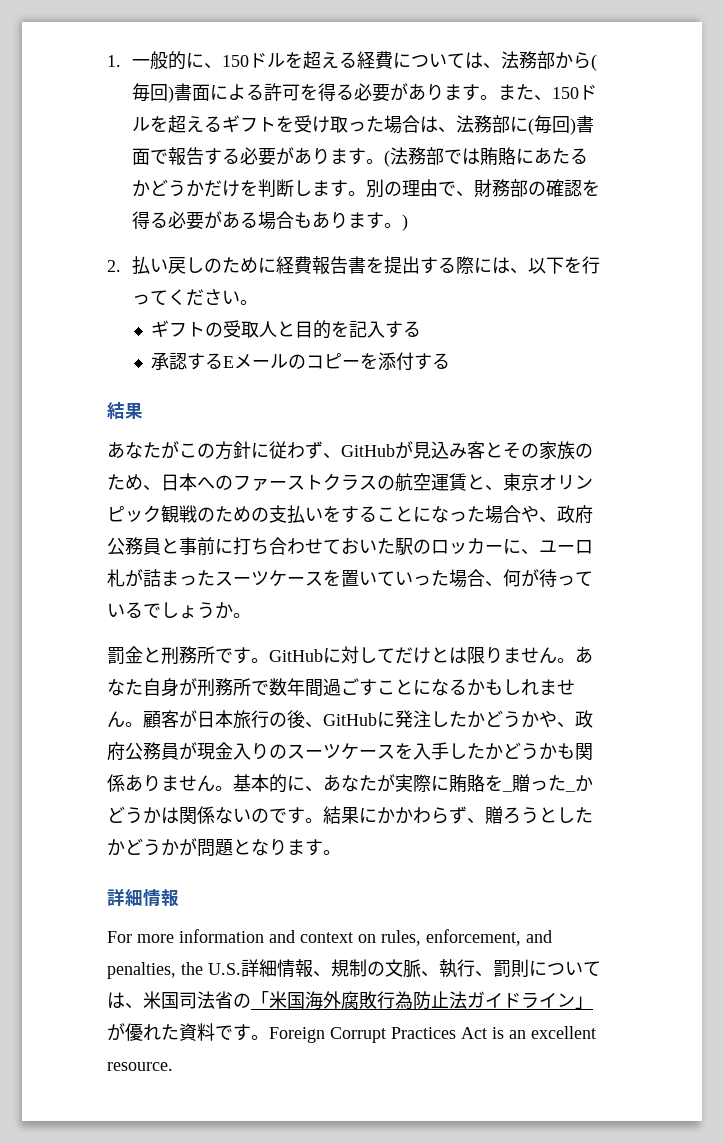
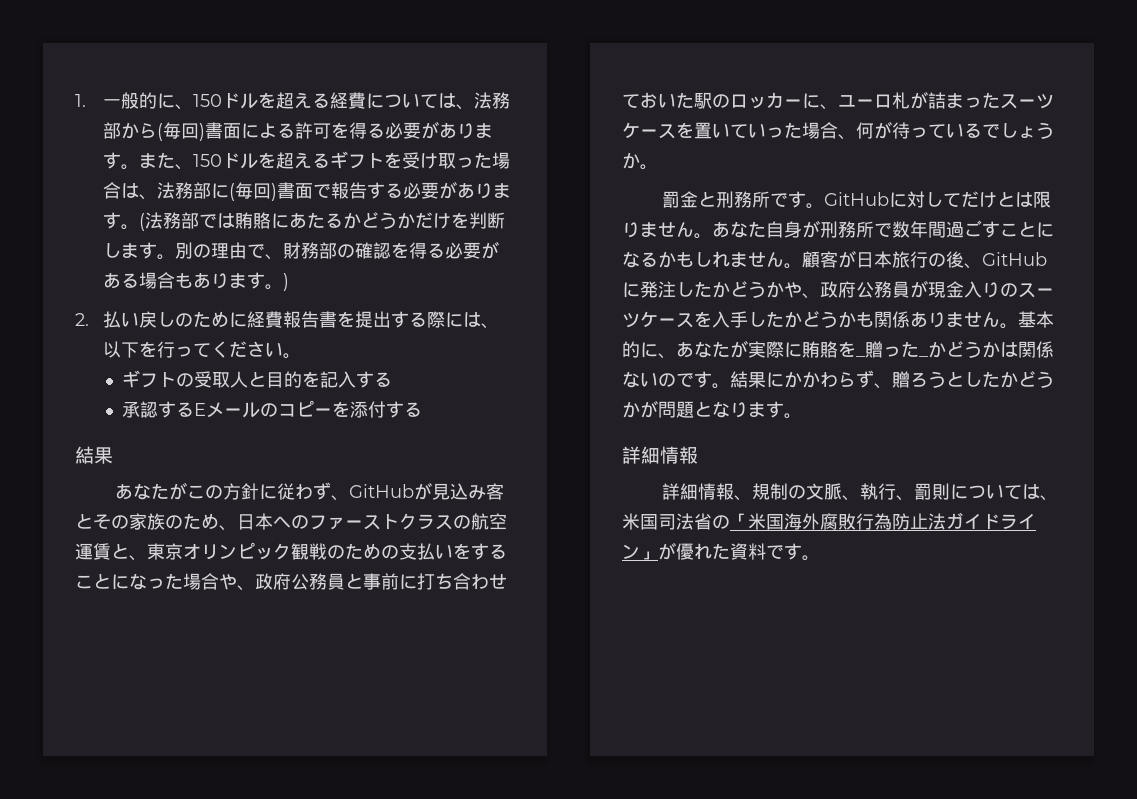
- For more information and context on rules, enforcement, and penalties, the U.S.詳細情報、規制の文脈、執行、罰則については、米国司法省の「米国海外腐敗行為防止法ガイドライン」が優れた資料です。Foreign Corrupt Practices Act is an excellent resource.
+ 詳細情報、規制の文脈、執行、罰則については、米国司法省の「米国海外腐敗行為防止法ガイドライン」が優れた資料です。

